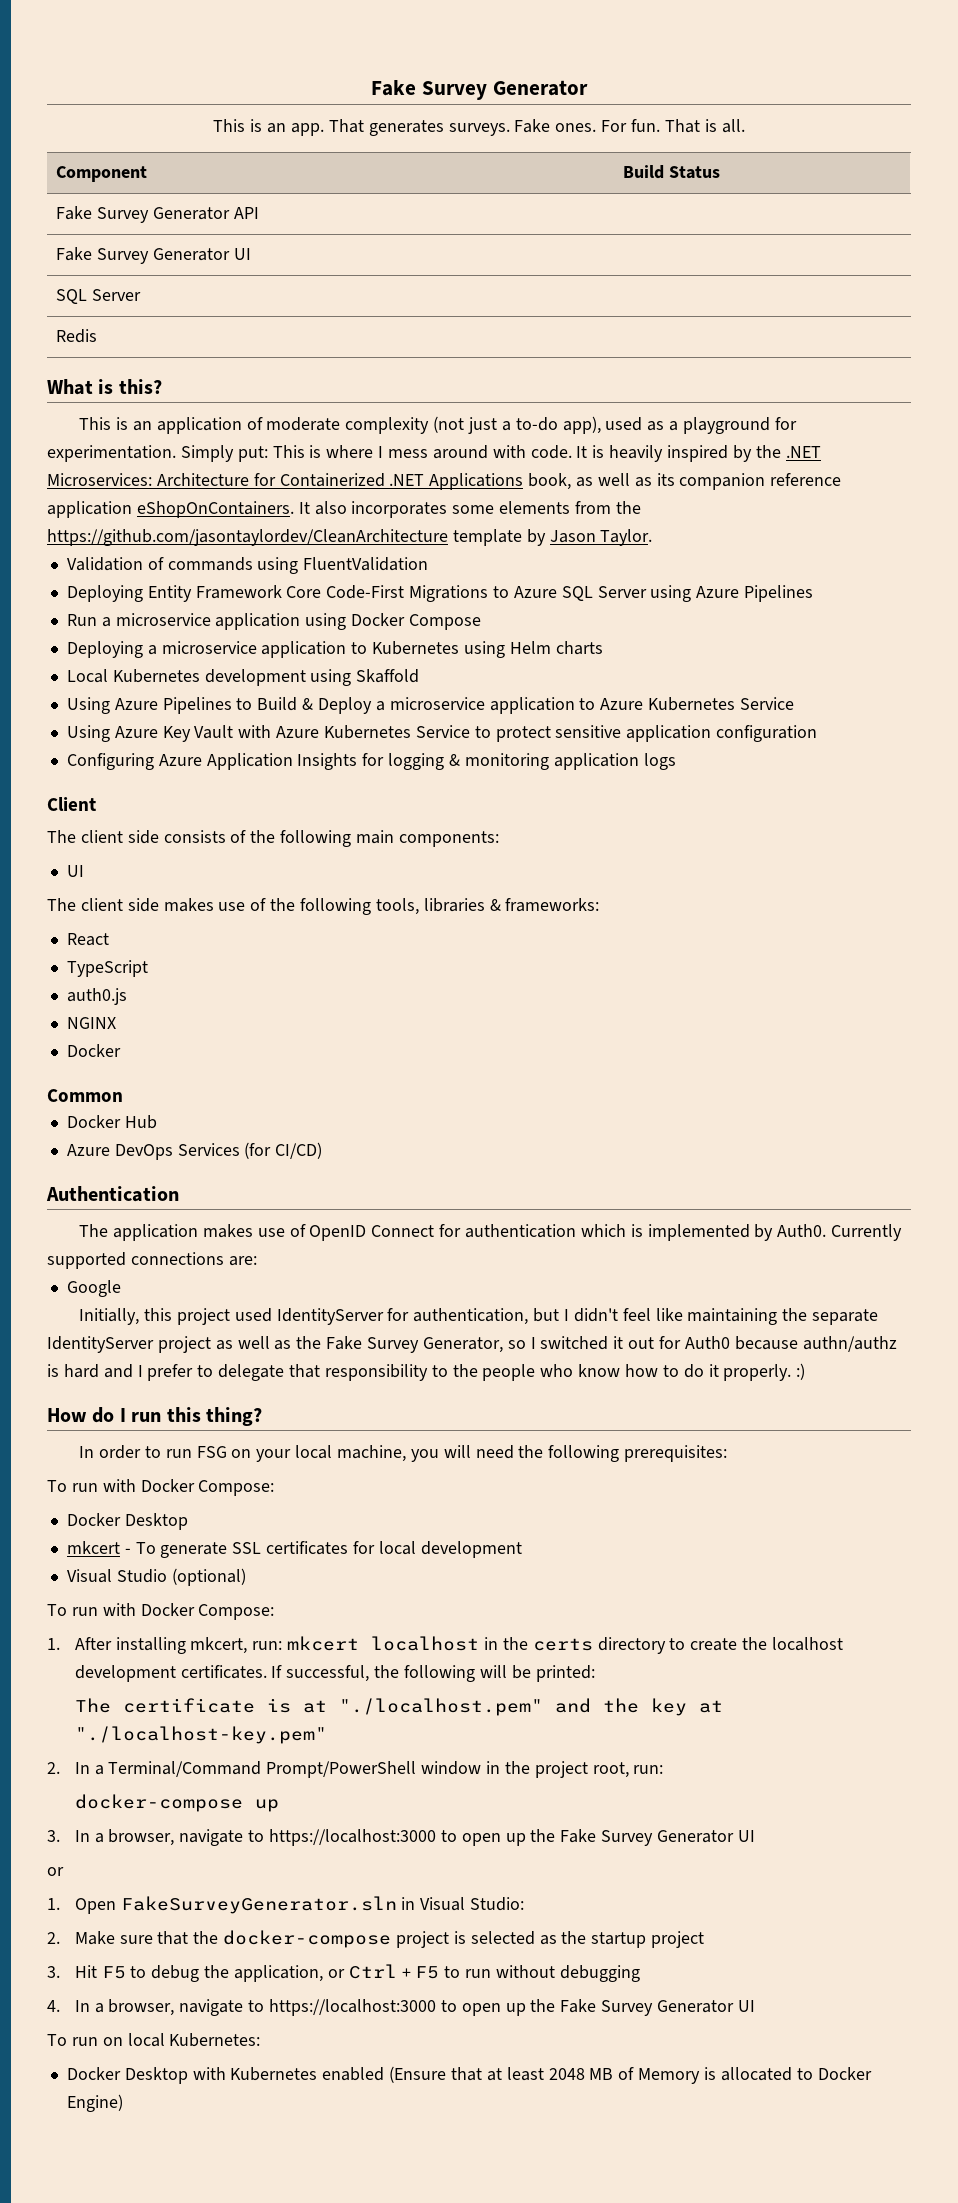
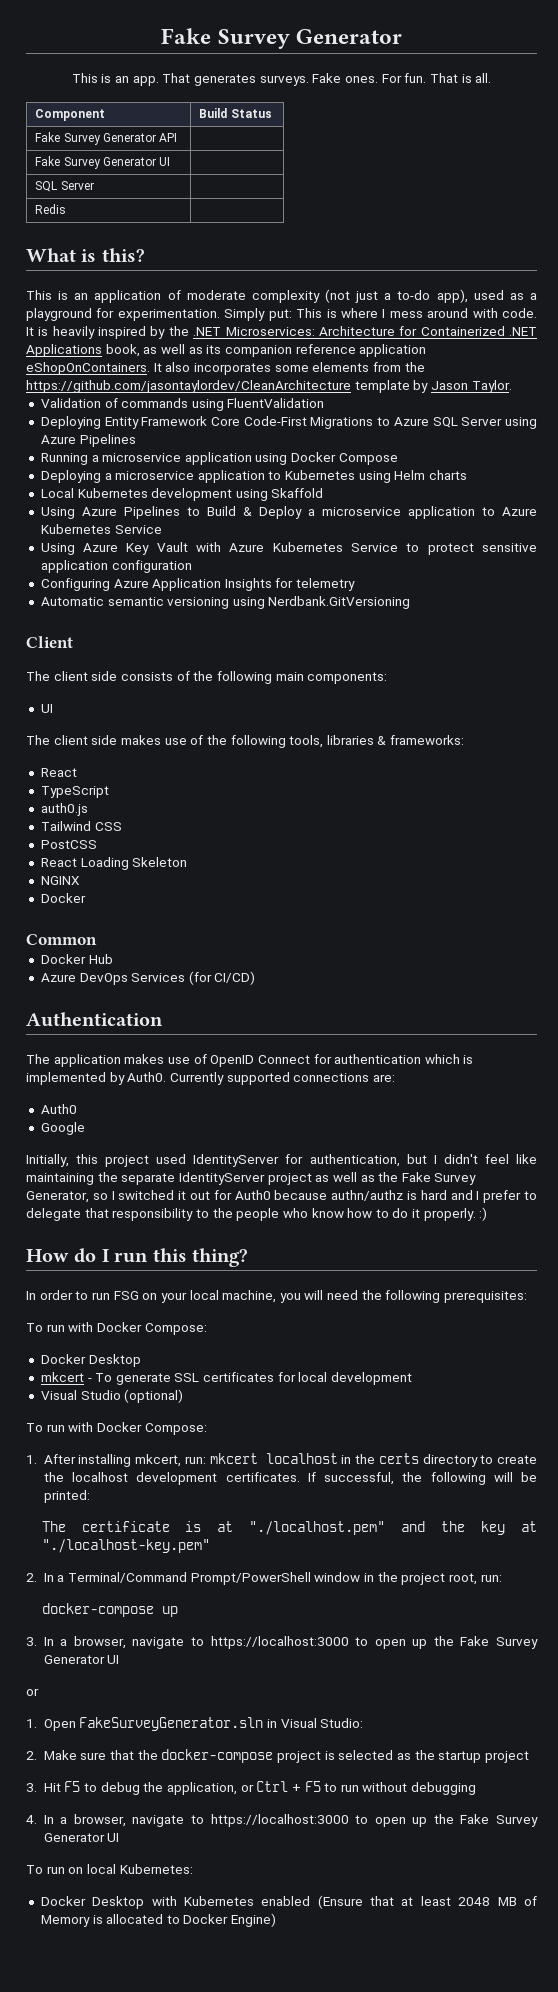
- Run a microservice application using Docker Compose
+ Running a microservice application using Docker Compose
- Configuring Azure Application Insights for logging & monitoring application logs
+ Configuring Azure Application Insights for telemetry
+ Automatic semantic versioning using Nerdbank.GitVersioning
+ Tailwind CSS
+ PostCSS
+ React Loading Skeleton
  Currently supported connections are:
+ Auth0

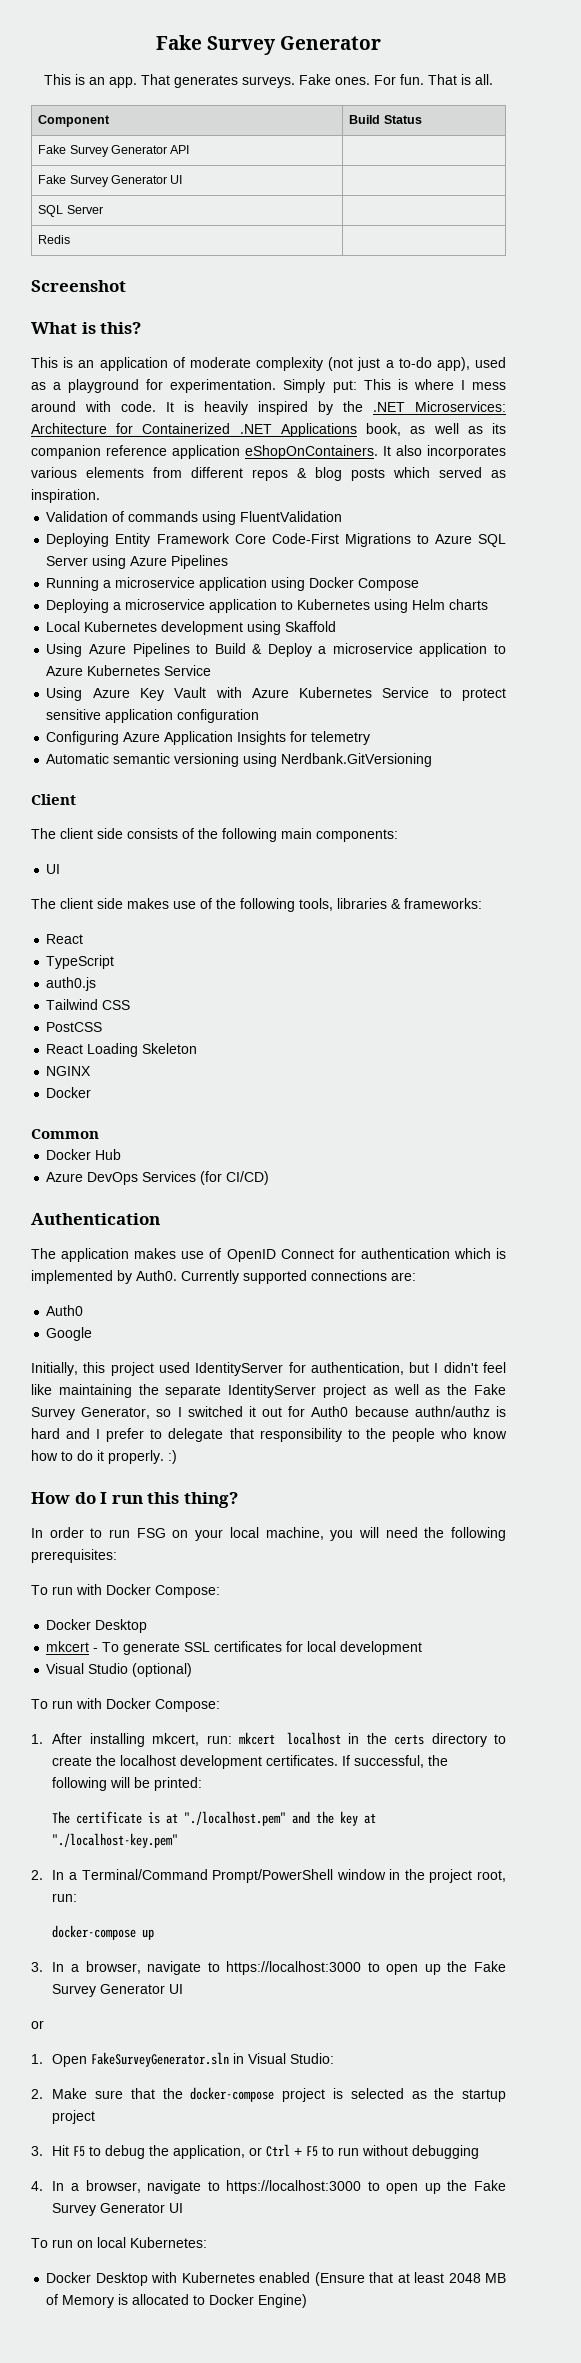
+ Screenshot
- It also incorporates some elements from the https://github.com/jasontaylordev/CleanArchitecture template by Jason Taylor.
+ It also incorporates various elements from different repos & blog posts which served as inspiration.

